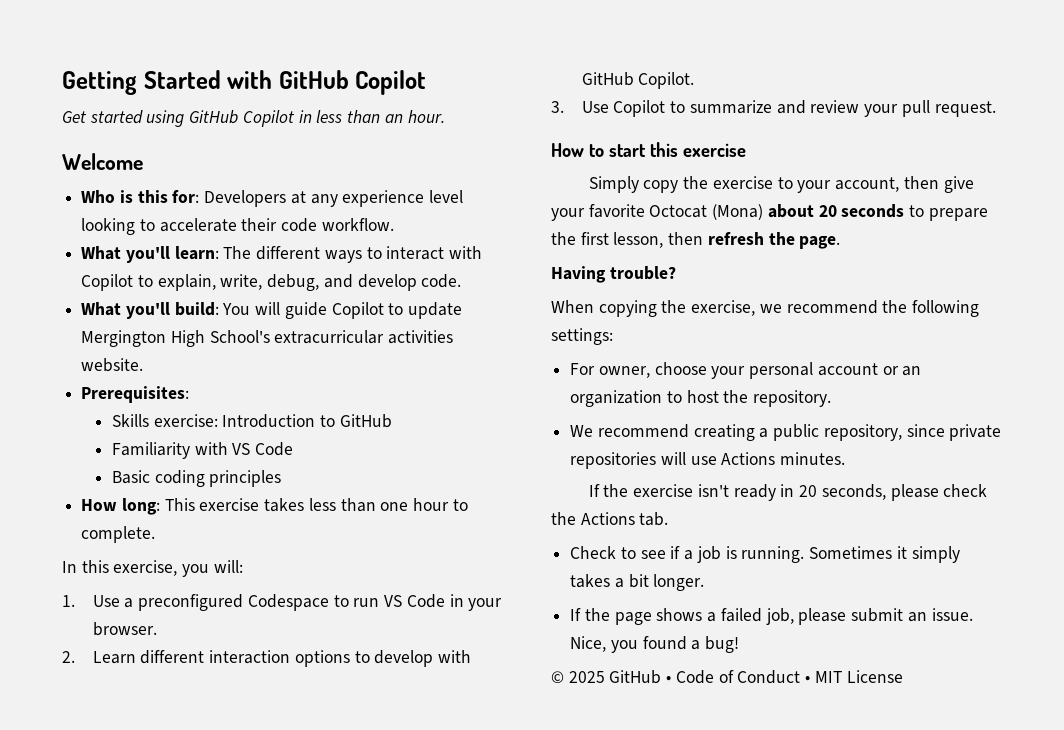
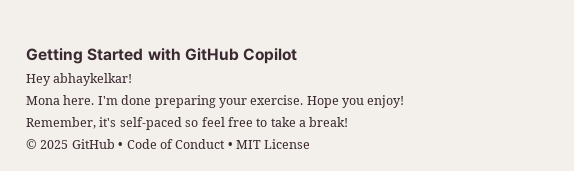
- Get started using GitHub Copilot in less than an hour.
- Welcome
- Who is this for: Developers at any experience level looking to accelerate their code workflow.
- What you'll learn: The different ways to interact with Copilot to explain, write, debug, and develop code.
- What you'll build: You will guide Copilot to update Mergington High School's extracurricular activities website.
- Prerequisites:
- Skills exercise: Introduction to GitHub
- Familiarity with VS Code
- Basic coding principles
- How long: This exercise takes less than one hour to complete.
- In this exercise, you will:
- 1. Use a preconfigured Codespace to run VS Code in your browser.
- 2. Learn different interaction options to develop with GitHub Copilot.
- 3. Use Copilot to summarize and review your pull request.
- How to start this exercise
- Simply copy the exercise to your account, then give your favorite Octocat (Mona) about 20 seconds to prepare the first lesson, then refresh the page.
- Having trouble?
- When copying the exercise, we recommend the following settings:
- For owner, choose your personal account or an organization to host the repository.
- We recommend creating a public repository, since private repositories will use Actions minutes.
- If the exercise isn't ready in 20 seconds, please check the Actions tab.
- Check to see if a job is running. Sometimes it simply takes a bit longer.
- If the page shows a failed job, please submit an issue. Nice, you found a bug!
+ Hey abhaykelkar!
+ Mona here. I'm done preparing your exercise. Hope you enjoy!
+ Remember, it's self-paced so feel free to take a break!

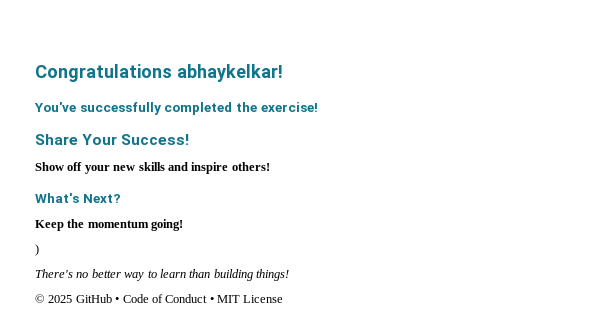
- Getting Started with GitHub Copilot
- Hey abhaykelkar!
- Mona here. I'm done preparing your exercise. Hope you enjoy!
- Remember, it's self-paced so feel free to take a break!
+ Congratulations abhaykelkar!
+ You've successfully completed the exercise!
+ Share Your Success!
+ Show off your new skills and inspire others!
+ What's Next?
+ Keep the momentum going!
+ )
+ There's no better way to learn than building things!

